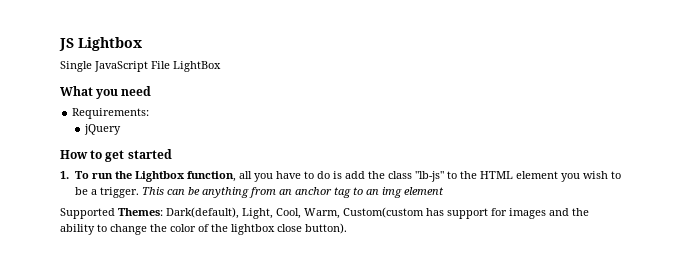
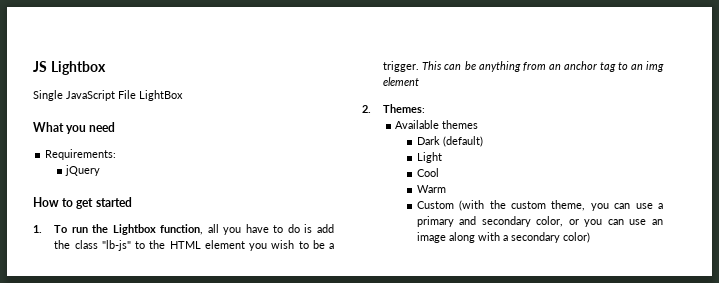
- Supported Themes: Dark(default), Light, Cool, Warm, Custom(custom has support for images and the ability to change the color of the lightbox close button).
+ 2. Themes:
+ Available themes
+ Dark (default)
+ Light
+ Cool
+ Warm
+ Custom (with the custom theme, you can use a primary and secondary color, or you can use an image along with a secondary color)

